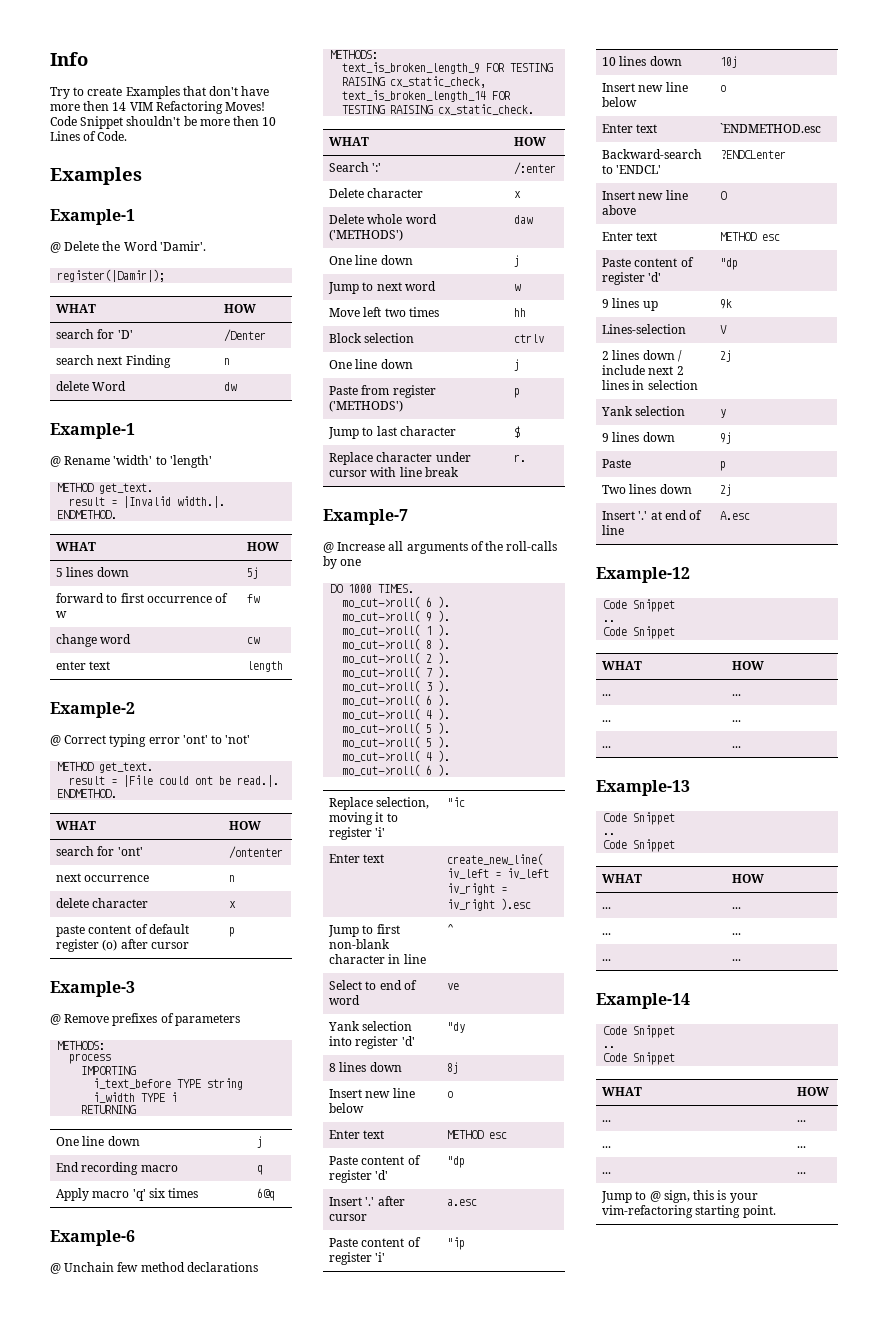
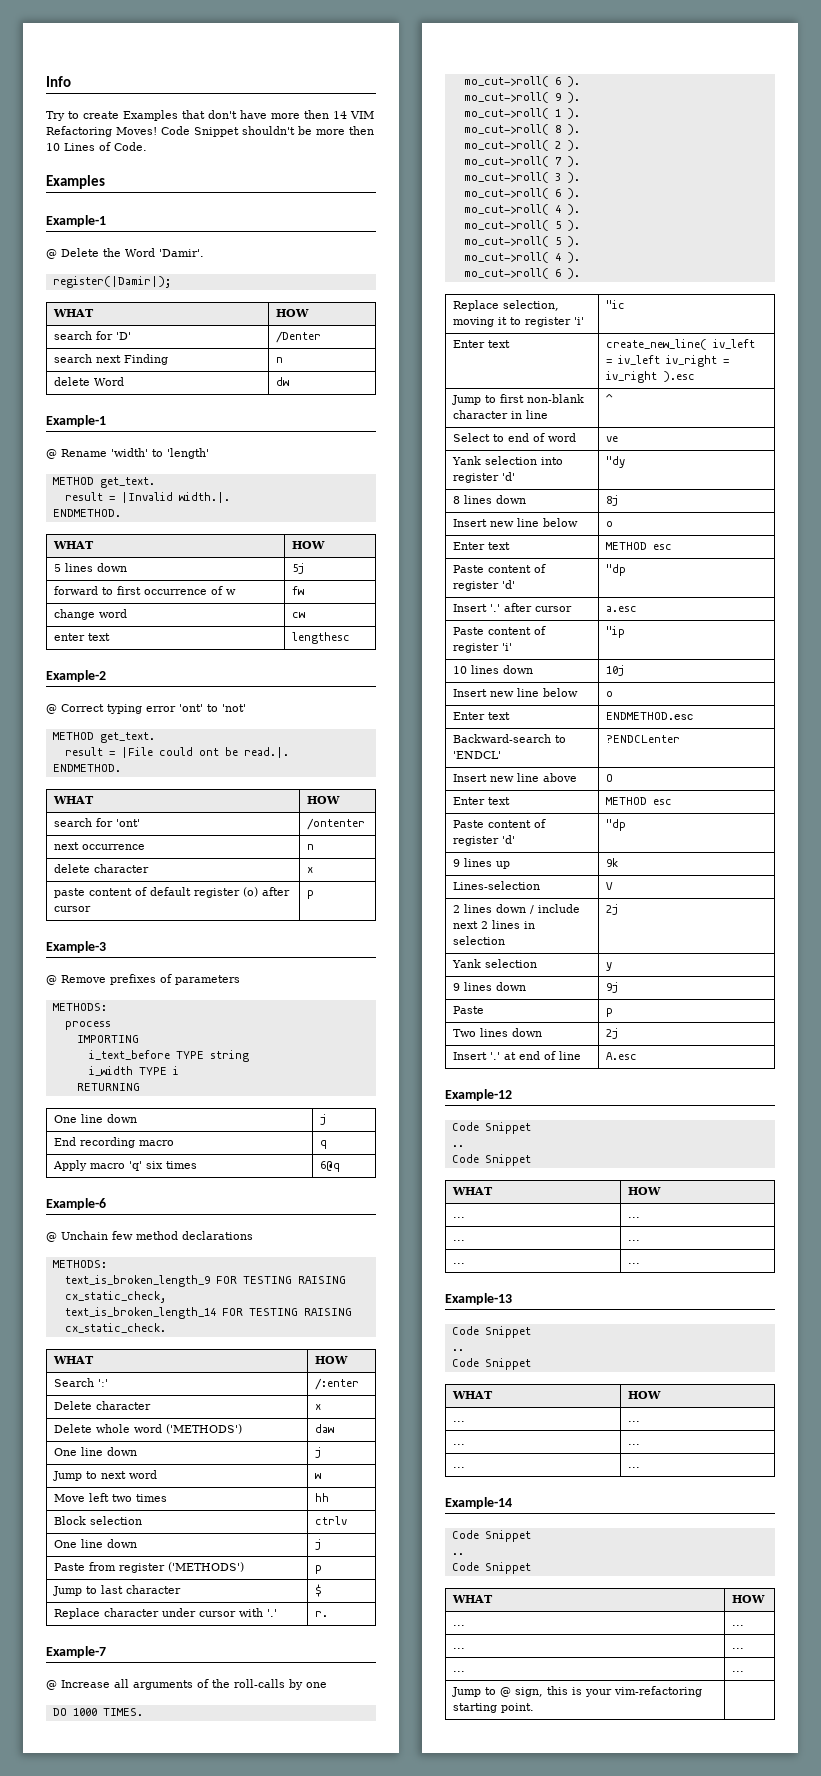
- enter text | length
+ enter text | lengthesc
- Replace character under cursor with line break | r.
+ Replace character under cursor with '.' | r.
- Enter text | `ENDMETHOD.esc
+ Enter text | ENDMETHOD.esc

